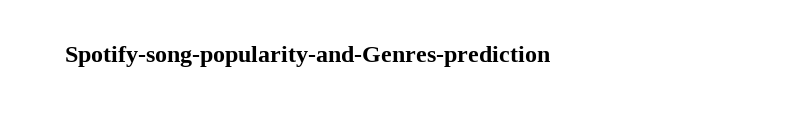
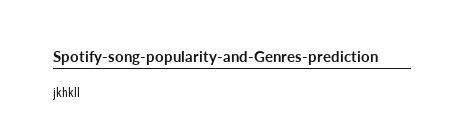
+ jkhkll

